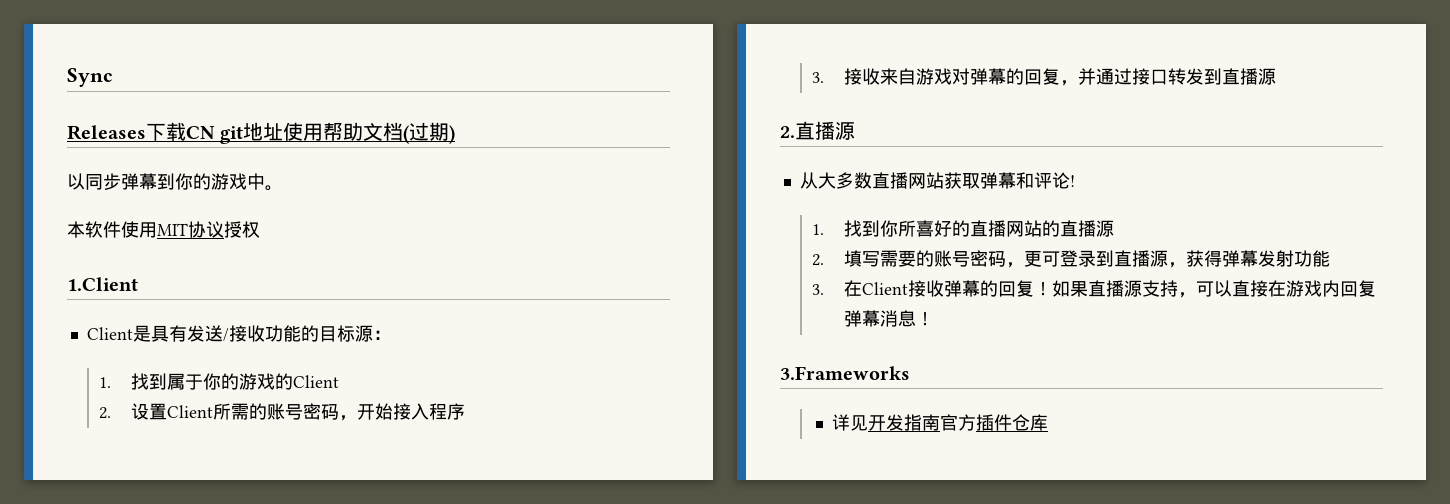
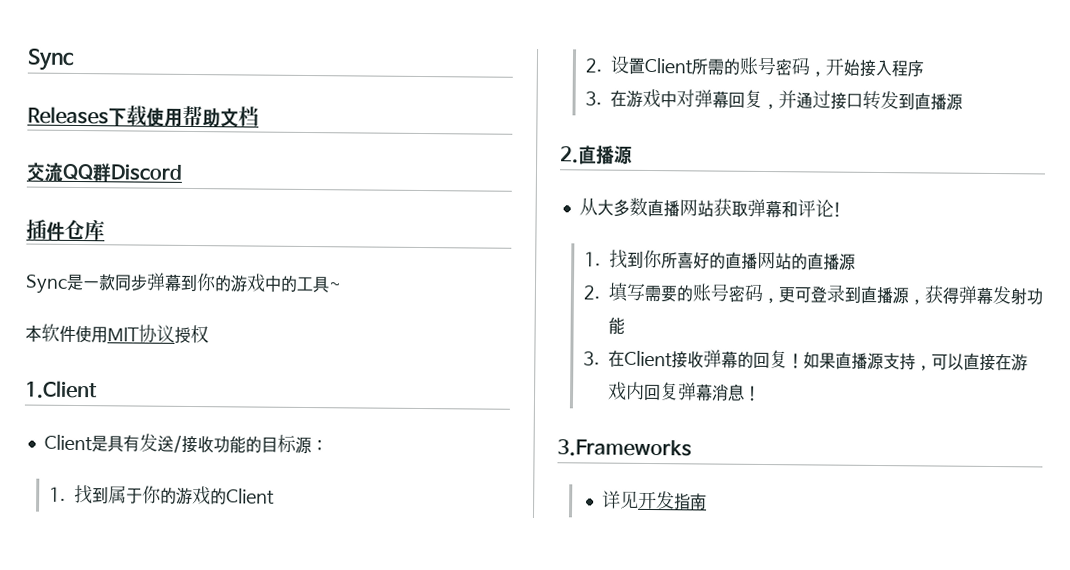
- Releases下载CN git地址使用帮助文档(过期)
- 以同步弹幕到你的游戏中。
+ Releases下载使用帮助文档
+ 交流QQ群Discord
+ 插件仓库
+ Sync是一款同步弹幕到你的游戏中的工具~
- 3.接收来自游戏对弹幕的回复，并通过接口转发到直播源
+ 3.在游戏中对弹幕回复，并通过接口转发到直播源
- 详见开发指南官方插件仓库
+ 详见开发指南

